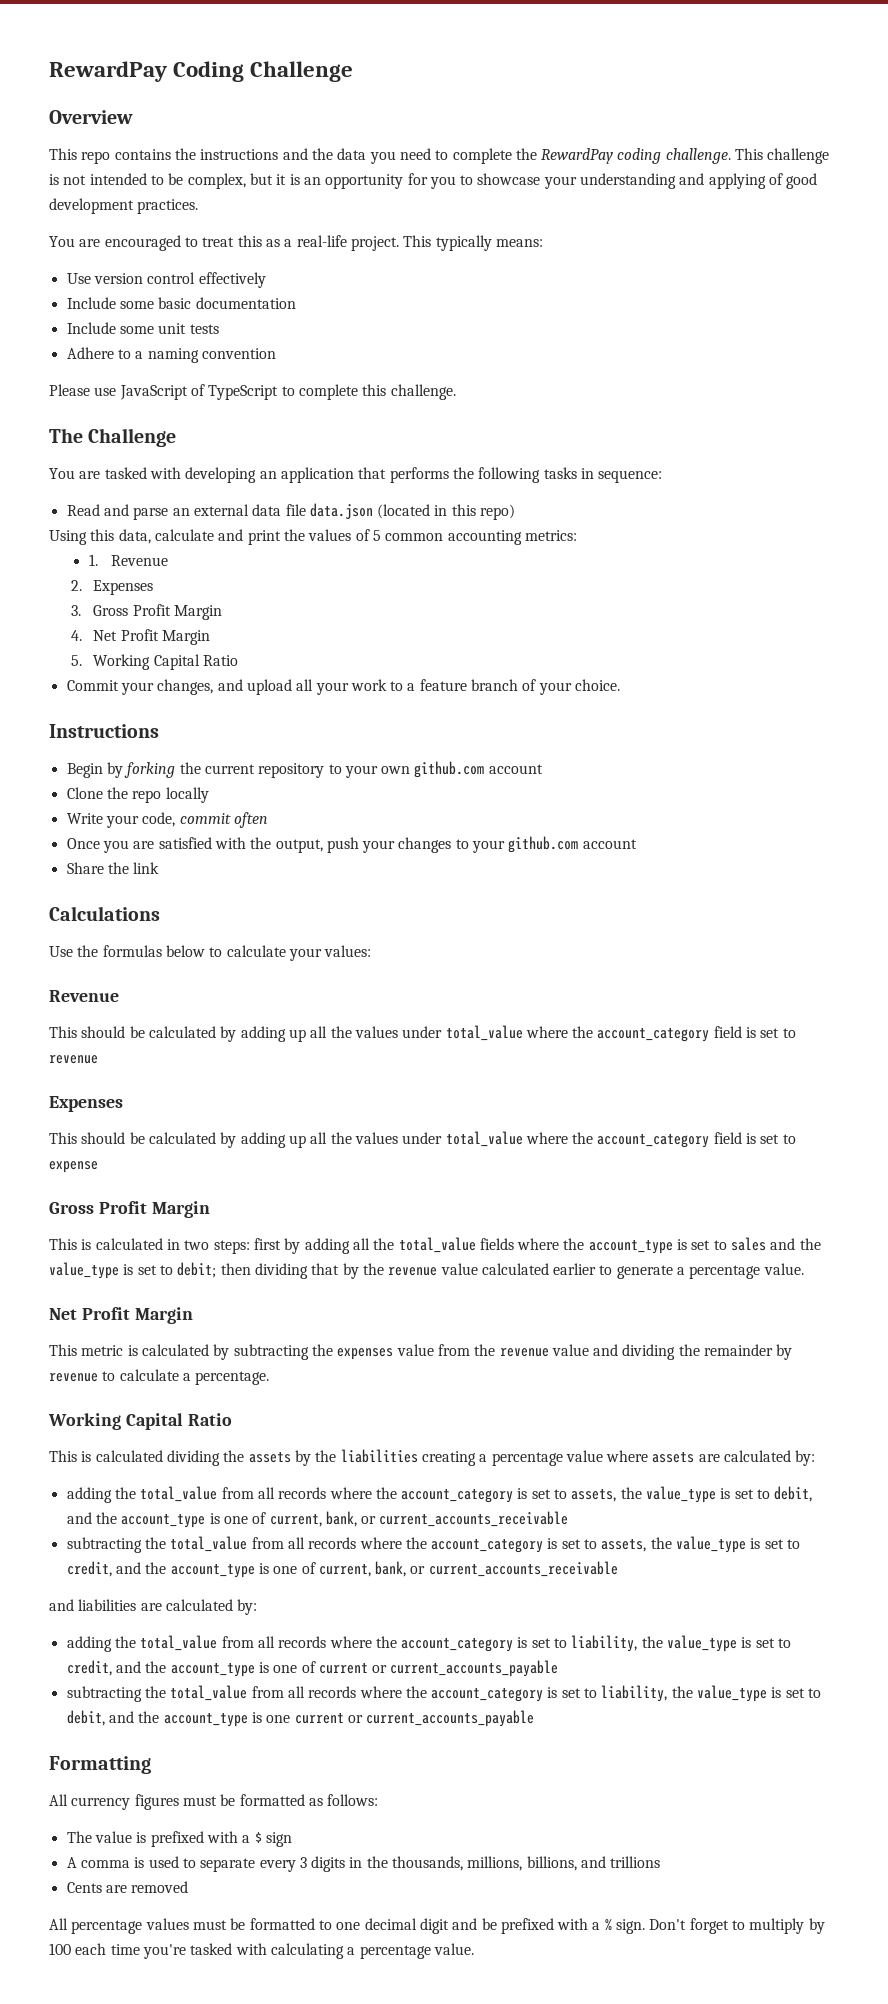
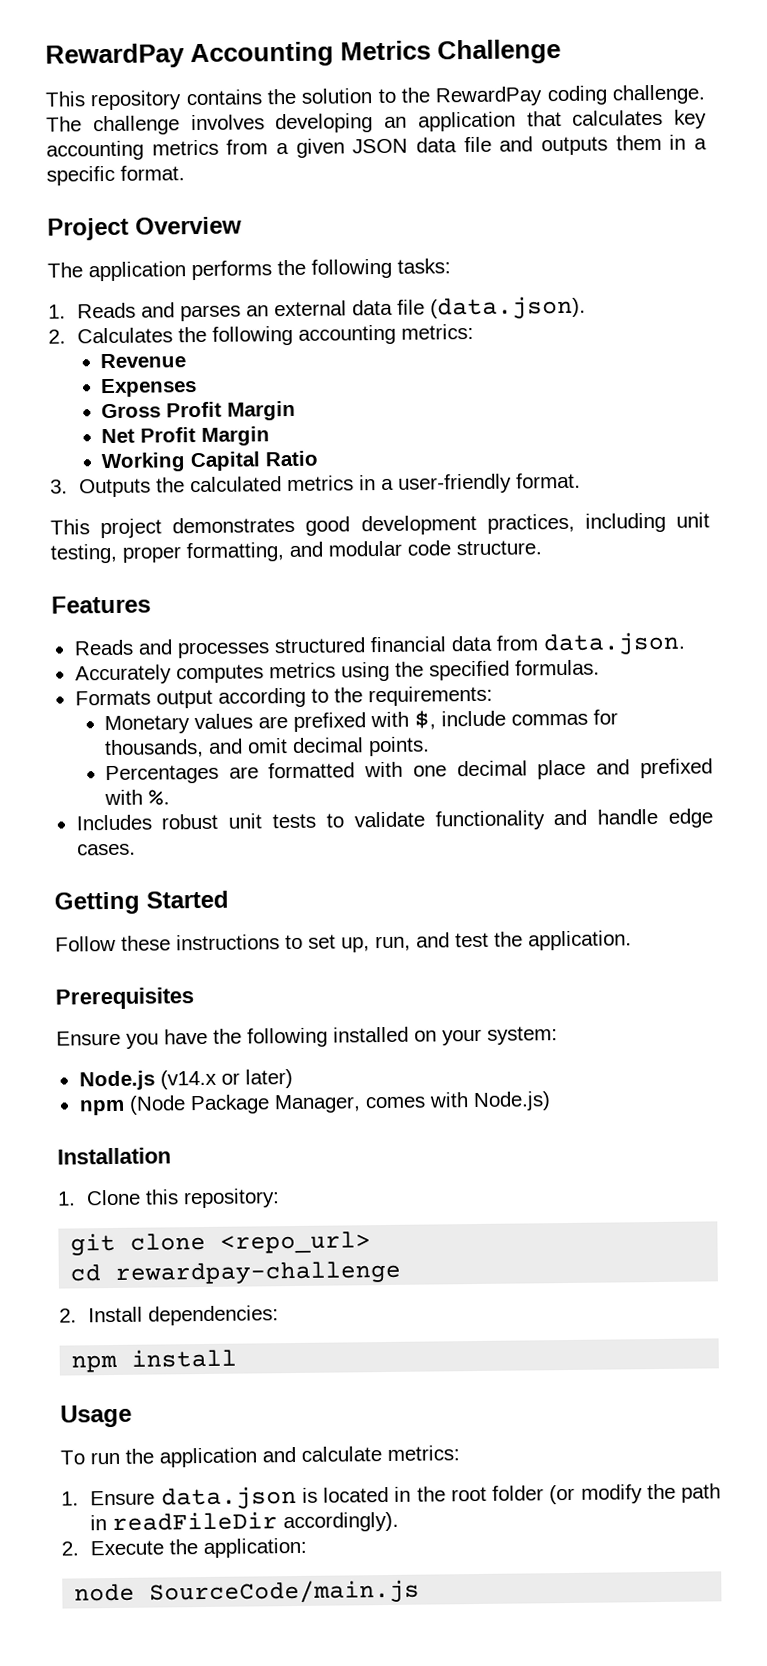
- RewardPay Coding Challenge
- Overview
- This repo contains the instructions and the data you need to complete the RewardPay coding challenge. This challenge is not intended to be complex, but it is an opportunity for you to showcase your understanding and applying of good development practices.
- You are encouraged to treat this as a real-life project. This typically means:
- Use version control effectively
- Include some basic documentation
- Include some unit tests
- Adhere to a naming convention
- Please use JavaScript of TypeScript to complete this challenge.
- The Challenge
- You are tasked with developing an application that performs the following tasks in sequence:
- Read and parse an external data file data.json (located in this repo)
- Using this data, calculate and print the values of 5 common accounting metrics:
+ RewardPay Accounting Metrics Challenge
+ This repository contains the solution to the RewardPay coding challenge. The challenge involves developing an application that calculates key accounting metrics from a given JSON data file and outputs them in a specific format.
+ Project Overview
+ The application performs the following tasks:
+ 1. Reads and parses an external data file (data.json).
+ 2. Calculates the following accounting metrics:
- 1. Revenue
- 2. Expenses
- 3. Gross Profit Margin
- 4. Net Profit Margin
- 5. Working Capital Ratio
- Commit your changes, and upload all your work to a feature branch of your choice.
- Instructions
- Begin by forking the current repository to your own github.com account
- Clone the repo locally
- Write your code, commit often
- Once you are satisfied with the output, push your changes to your github.com account
- Share the link
- Calculations
- Use the formulas below to calculate your values:
  Revenue
- This should be calculated by adding up all the values under total_value where the account_category field is set to revenue
  Expenses
- This should be calculated by adding up all the values under total_value where the account_category field is set to expense
  Gross Profit Margin
- This is calculated in two steps: first by adding all the total_value fields where the account_type is set to sales and the value_type is set to debit; then dividing that by the revenue value calculated earlier to generate a percentage value.
  Net Profit Margin
- This metric is calculated by subtracting the expenses value from the revenue value and dividing the remainder by revenue to calculate a percentage.
  Working Capital Ratio
- This is calculated dividing the assets by the liabilities creating a percentage value where assets are calculated by:
- adding the total_value from all records where the account_category is set to assets, the value_type is set to debit, and the account_type is one of current, bank, or current_accounts_receivable
- subtracting the total_value from all records where the account_category is set to assets, the value_type is set to credit, and the account_type is one of current, bank, or current_accounts_receivable
- and liabilities are calculated by:
- adding the total_value from all records where the account_category is set to liability, the value_type is set to credit, and the account_type is one of current or current_accounts_payable
- subtracting the total_value from all records where the account_category is set to liability, the value_type is set to debit, and the account_type is one current or current_accounts_payable
- Formatting
- All currency figures must be formatted as follows:
- The value is prefixed with a $ sign
- A comma is used to separate every 3 digits in the thousands, millions, billions, and trillions
- Cents are removed
- All percentage values must be formatted to one decimal digit and be prefixed with a % sign. Don't forget to multiply by 100 each time you're tasked with calculating a percentage value.
+ 3. Outputs the calculated metrics in a user-friendly format.
+ This project demonstrates good development practices, including unit testing, proper formatting, and modular code structure.
+ Features
+ Reads and processes structured financial data from data.json.
+ Accurately computes metrics using the specified formulas.
+ Formats output according to the requirements:
+ Monetary values are prefixed with $, include commas for thousands, and omit decimal points.
+ Percentages are formatted with one decimal place and prefixed with %.
+ Includes robust unit tests to validate functionality and handle edge cases.
+ Getting Started
+ Follow these instructions to set up, run, and test the application.
+ Prerequisites
+ Ensure you have the following installed on your system:
+ Node.js (v14.x or later)
+ npm (Node Package Manager, comes with Node.js)
+ Installation
+ 1. Clone this repository:
+ git clone <repo_url>
+ cd rewardpay-challenge
+ 2. Install dependencies:
+ npm install
+ Usage
+ To run the application and calculate metrics:
+ 1. Ensure data.json is located in the root folder (or modify the path in readFileDir accordingly).
+ 2. Execute the application:
+ node SourceCode/main.js

